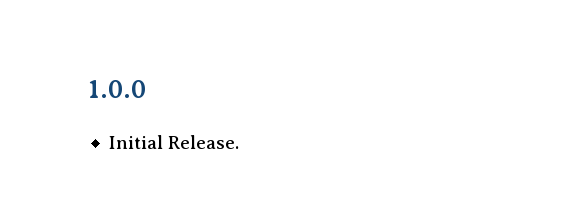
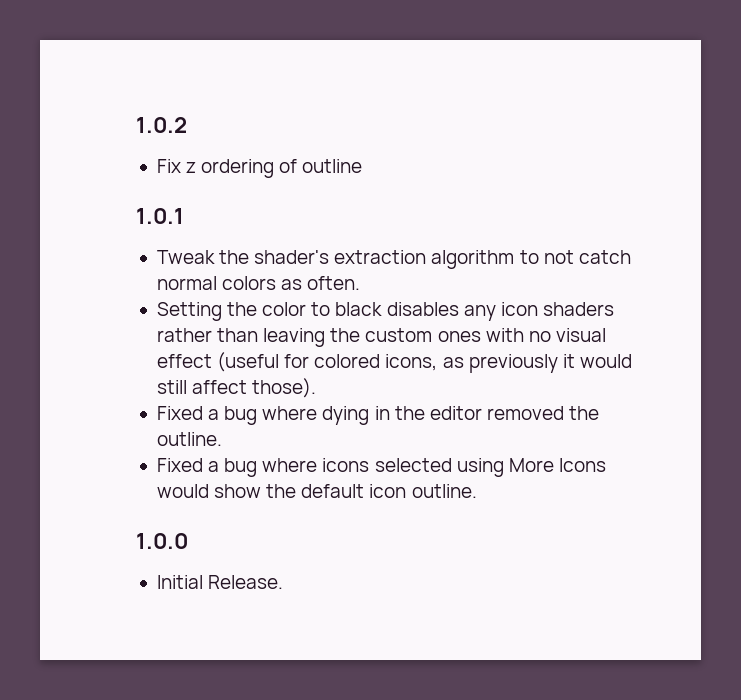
+ 1.0.2
+ Fix z ordering of outline
+ 1.0.1
+ Tweak the shader's extraction algorithm to not catch normal colors as often.
+ Setting the color to black disables any icon shaders rather than leaving the custom ones with no visual effect (useful for colored icons, as previously it would still affect those).
+ Fixed a bug where dying in the editor removed the outline.
+ Fixed a bug where icons selected using More Icons would show the default icon outline.

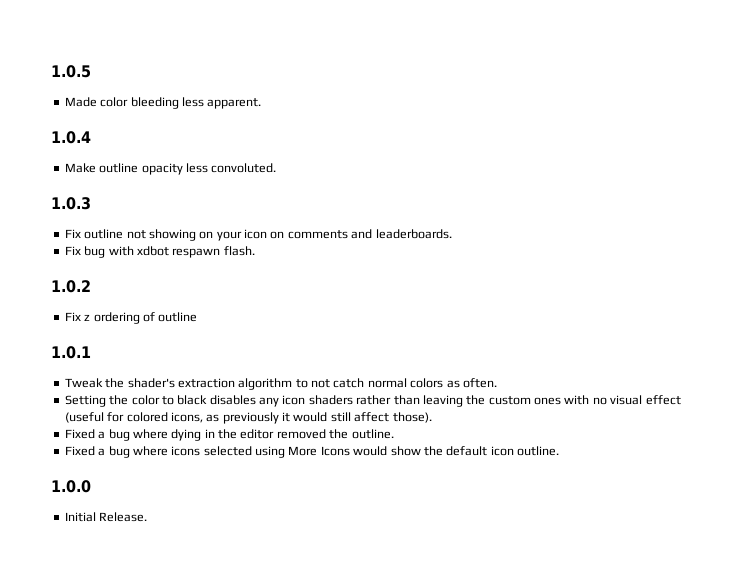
+ 1.0.5
+ Made color bleeding less apparent.
+ 1.0.4
+ Make outline opacity less convoluted.
+ 1.0.3
+ Fix outline not showing on your icon on comments and leaderboards.
+ Fix bug with xdbot respawn flash.

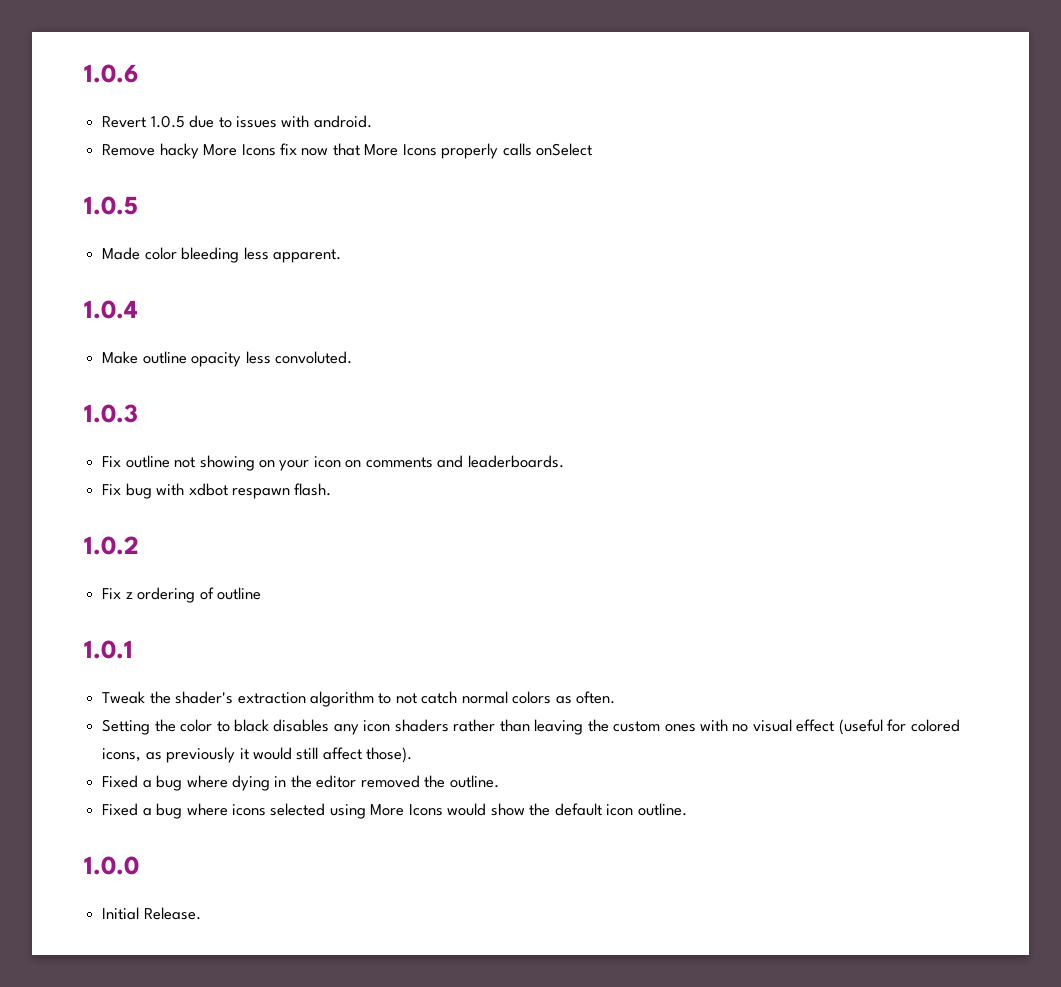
+ 1.0.6
+ Revert 1.0.5 due to issues with android.
+ Remove hacky More Icons fix now that More Icons properly calls onSelect

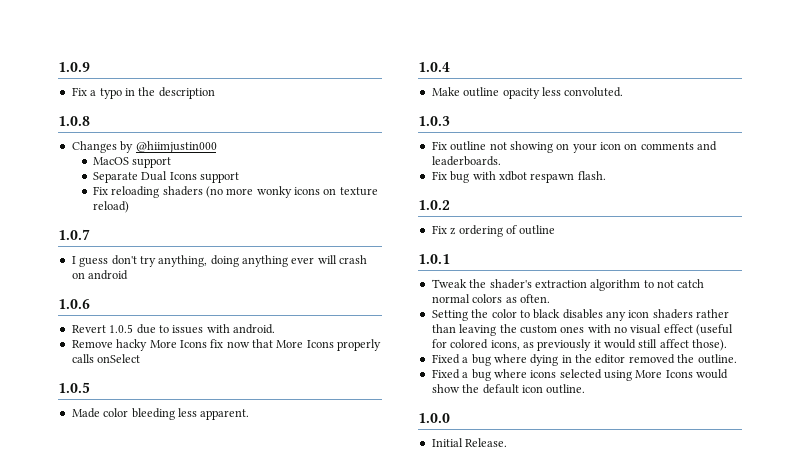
+ 1.0.9
+ Fix a typo in the description
+ 1.0.8
+ Changes by @hiimjustin000
+ MacOS support
+ Separate Dual Icons support
+ Fix reloading shaders (no more wonky icons on texture reload)
+ 1.0.7
+ I guess don't try anything, doing anything ever will crash on android

